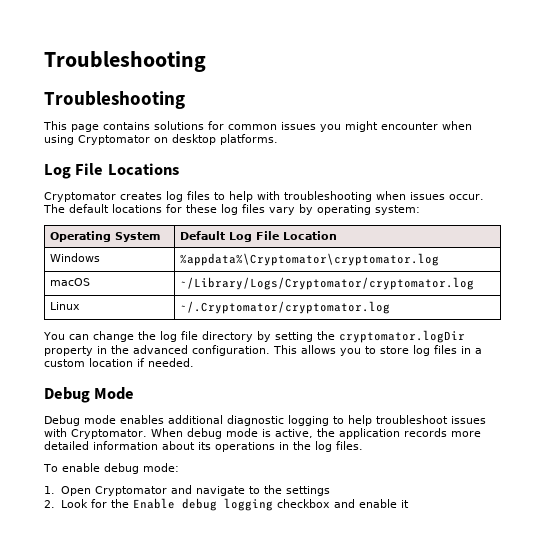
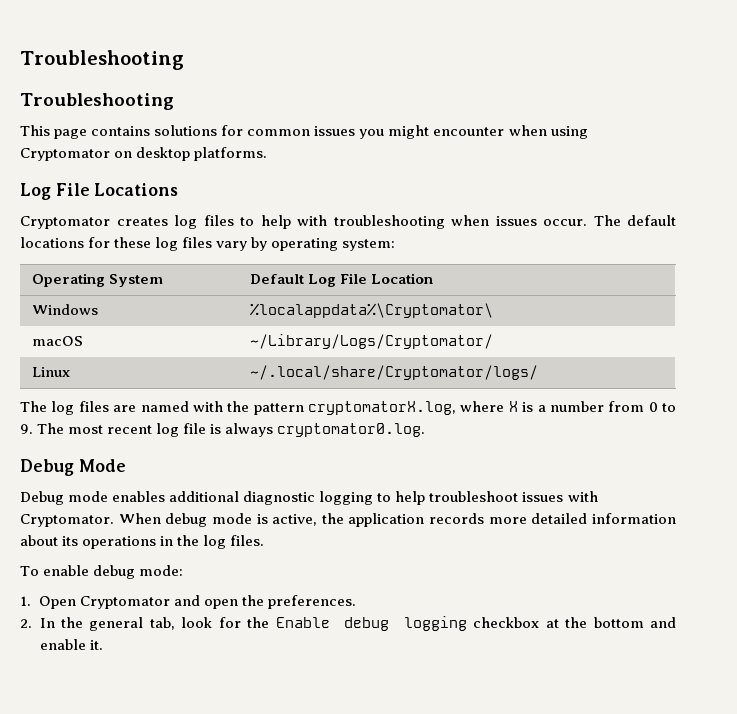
- Windows | %appdata%\Cryptomator\cryptomator.log
+ Windows | %localappdata%\Cryptomator\
- macOS | ~/Library/Logs/Cryptomator/cryptomator.log
+ macOS | ~/Library/Logs/Cryptomator/
- Linux | ~/.Cryptomator/cryptomator.log
- You can change the log file directory by setting the cryptomator.logDir property in the advanced configuration. This allows you to store log files in a custom location if needed.
+ Linux | ~/.local/share/Cryptomator/logs/
+ The log files are named with the pattern cryptomatorX.log, where X is a number from 0 to 9. The most recent log file is always cryptomator0.log.
- 1. Open Cryptomator and navigate to the settings
- 2. Look for the Enable debug logging checkbox and enable it
+ 1. Open Cryptomator and open the preferences.
+ 2. In the general tab, look for the Enable debug logging checkbox at the bottom and enable it.

